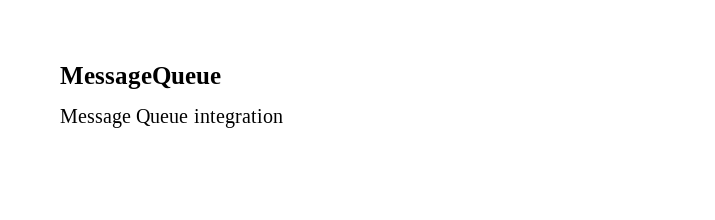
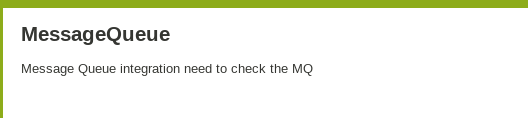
- Message Queue integration
+ Message Queue integration need to check the MQ

